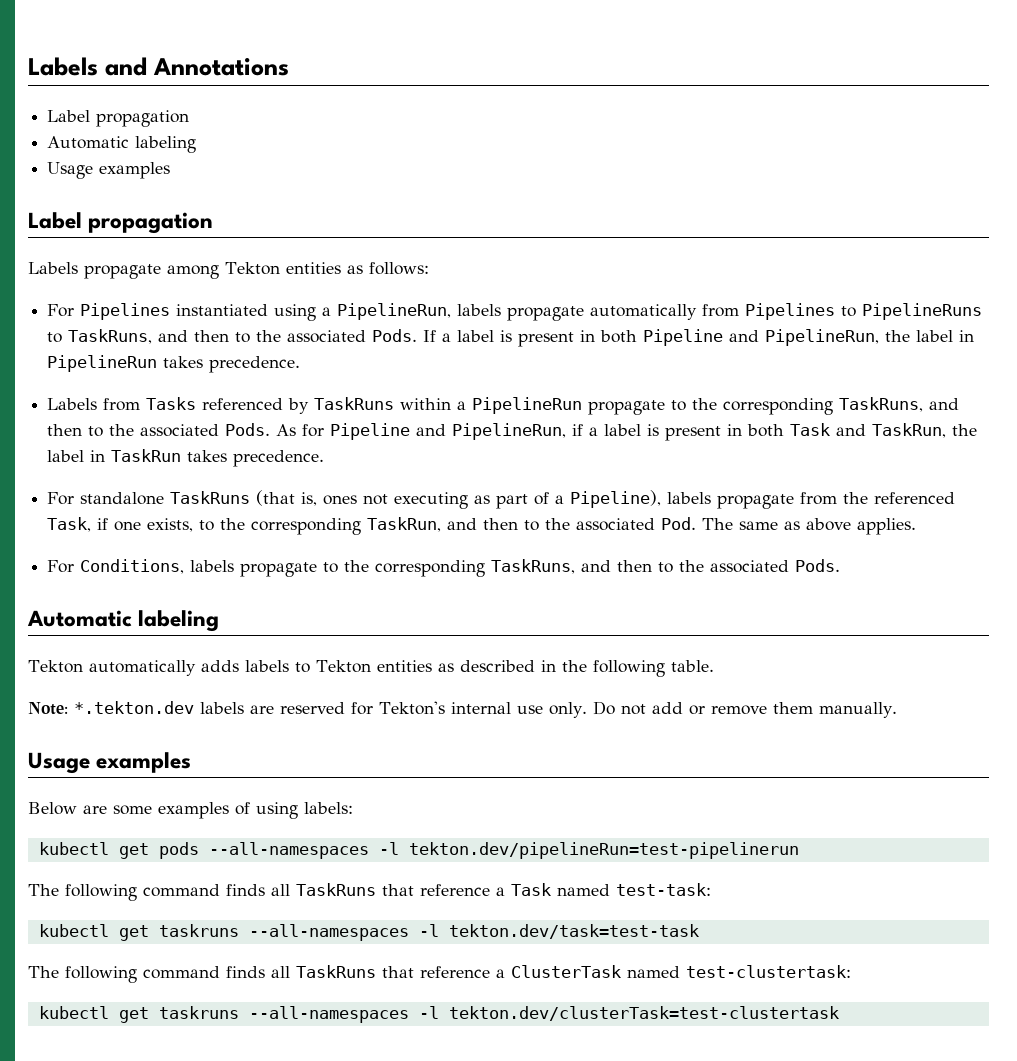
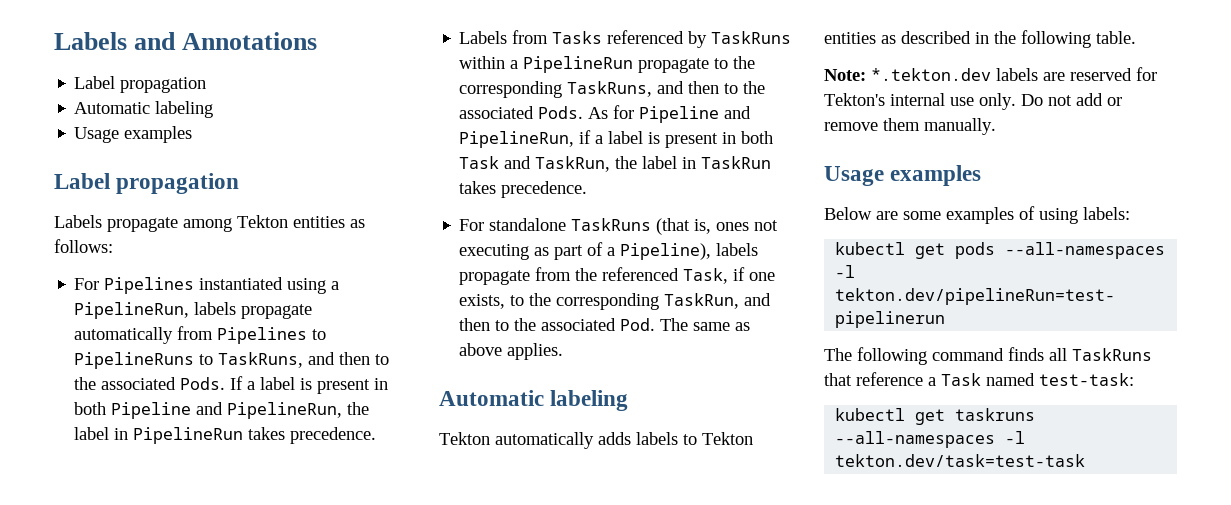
- For Conditions, labels propagate to the corresponding TaskRuns, and then to the associated Pods.
- The following command finds all TaskRuns that reference a ClusterTask named test-clustertask:
- kubectl get taskruns --all-namespaces -l tekton.dev/clusterTask=test-clustertask

